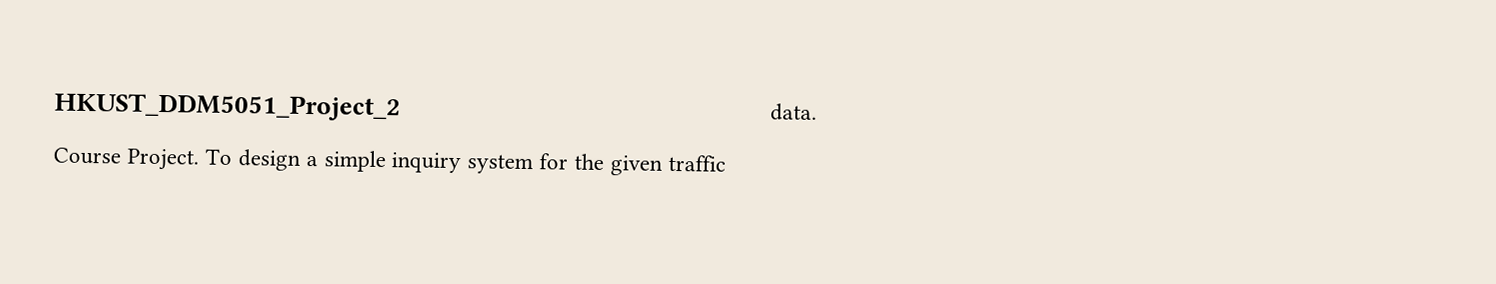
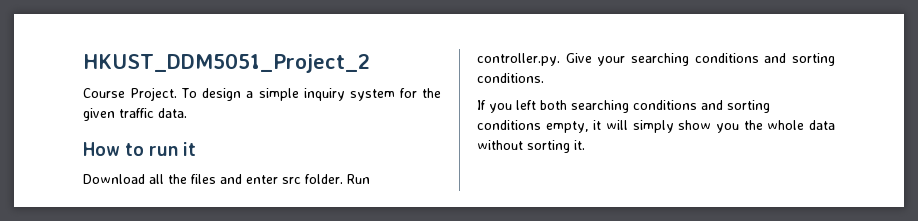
+ How to run it
+ Download all the files and enter src folder. Run controller.py. Give your searching conditions and sorting conditions.
+ If you left both searching conditions and sorting conditions empty, it will simply show you the whole data without sorting it.

